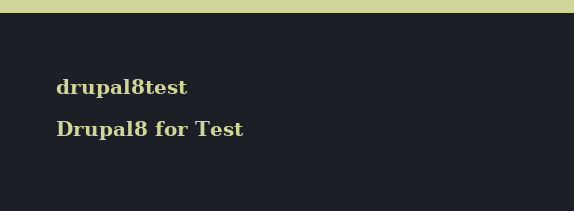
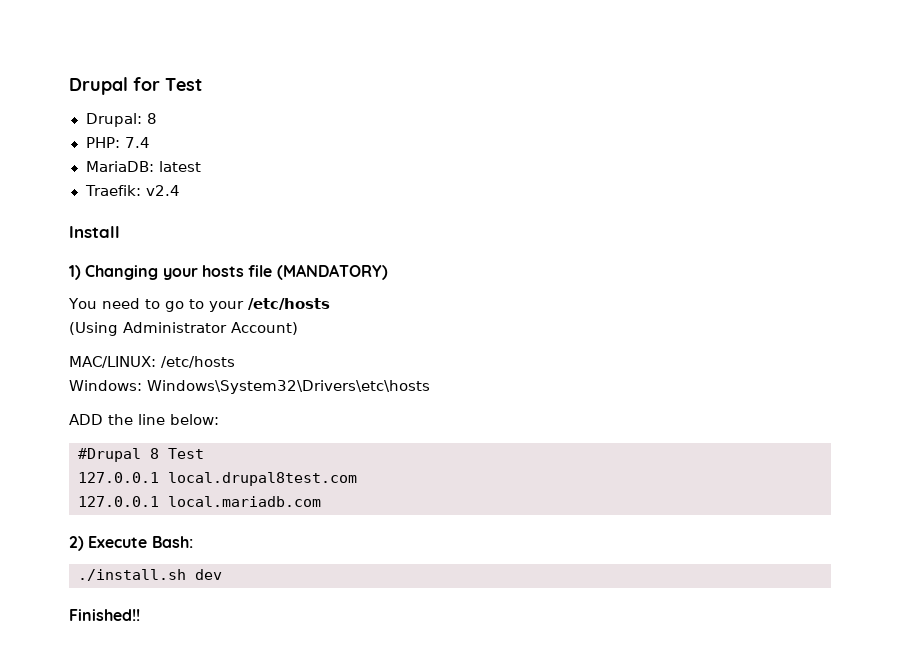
- drupal8test
- Drupal8 for Test
+ Drupal for Test
+ Drupal: 8
+ PHP: 7.4
+ MariaDB: latest
+ Traefik: v2.4
+ Install
+ 1) Changing your hosts file (MANDATORY)
+ You need to go to your /etc/hosts
+ (Using Administrator Account)
+ MAC/LINUX: /etc/hosts
+ Windows: Windows\System32\Drivers\etc\hosts
+ ADD the line below:
+ #Drupal 8 Test
+ 127.0.0.1 local.drupal8test.com
+ 127.0.0.1 local.mariadb.com
+ 2) Execute Bash:
+ ./install.sh dev
+ Finished!!

